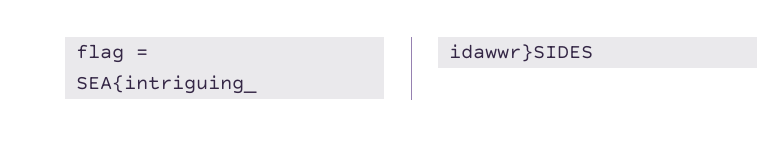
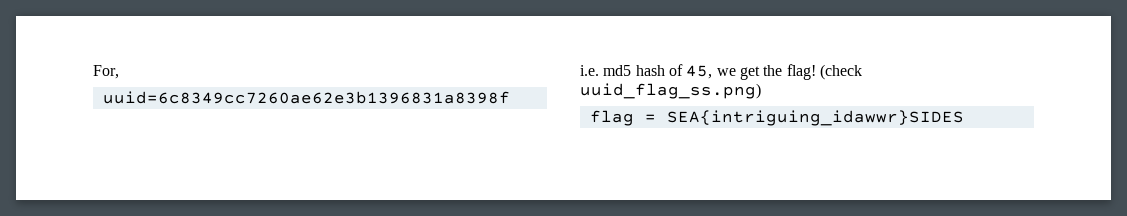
+ For,
+ uuid=6c8349cc7260ae62e3b1396831a8398f
+ i.e. md5 hash of 45, we get the flag! (check uuid_flag_ss.png)

